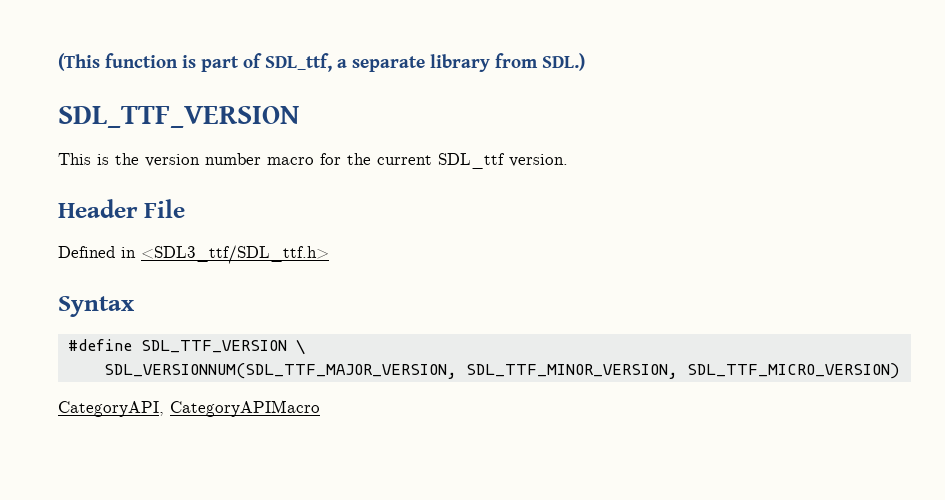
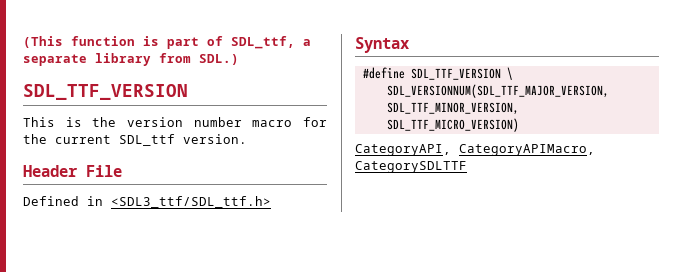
- CategoryAPI, CategoryAPIMacro
+ CategoryAPI, CategoryAPIMacro, CategorySDLTTF

